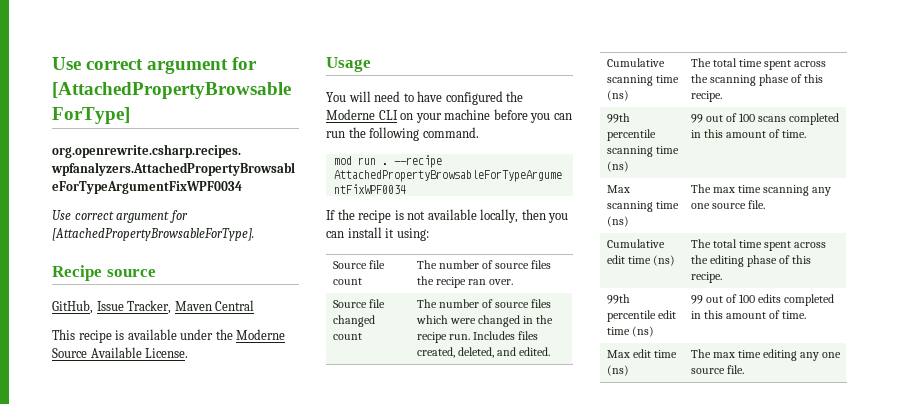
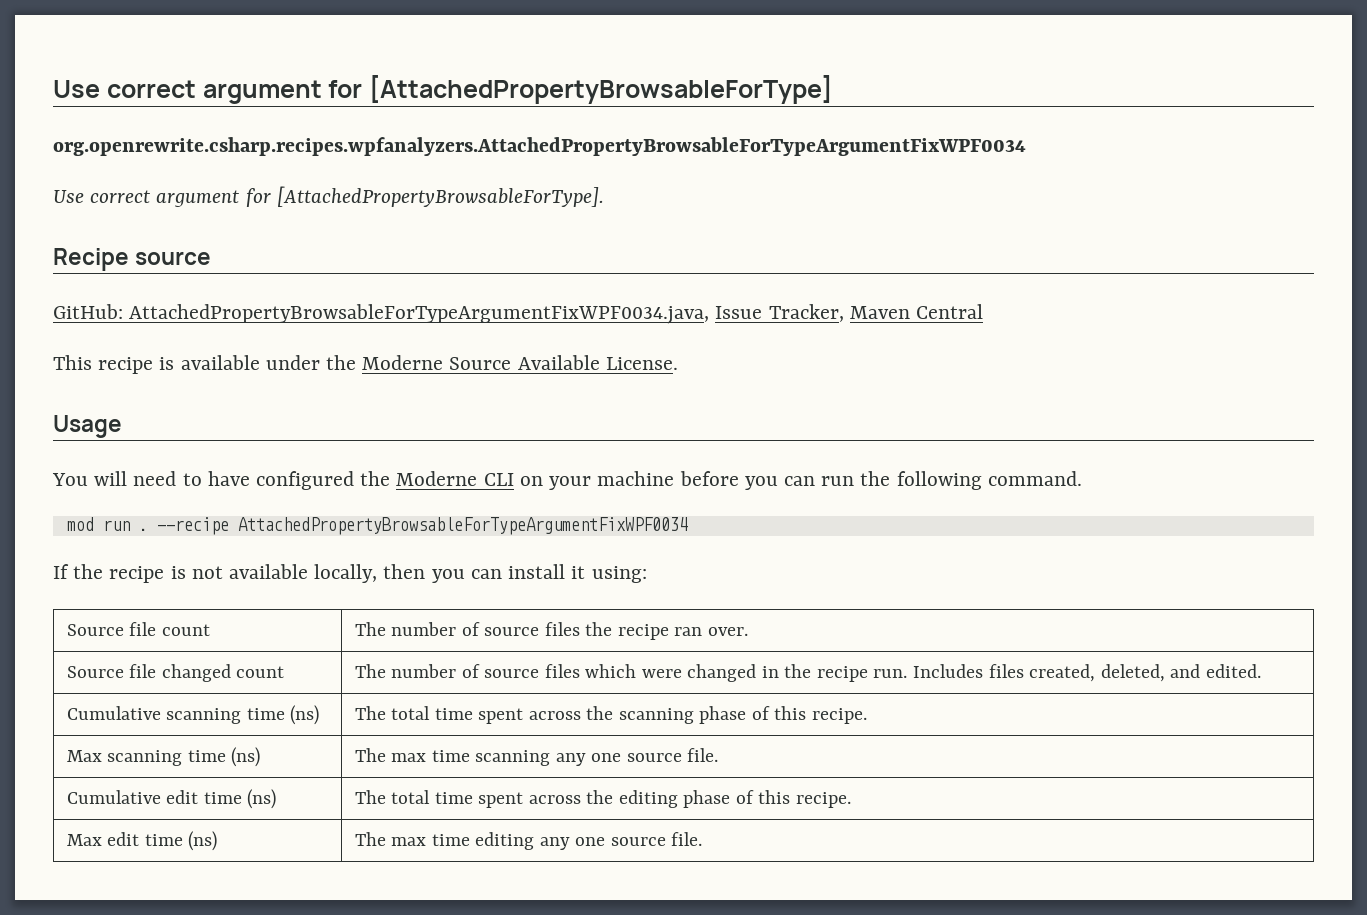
- GitHub, Issue Tracker, Maven Central
+ GitHub: AttachedPropertyBrowsableForTypeArgumentFixWPF0034.java, Issue Tracker, Maven Central
- 99th percentile scanning time (ns) | 99 out of 100 scans completed in this amount of time.
- 99th percentile edit time (ns) | 99 out of 100 edits completed in this amount of time.

